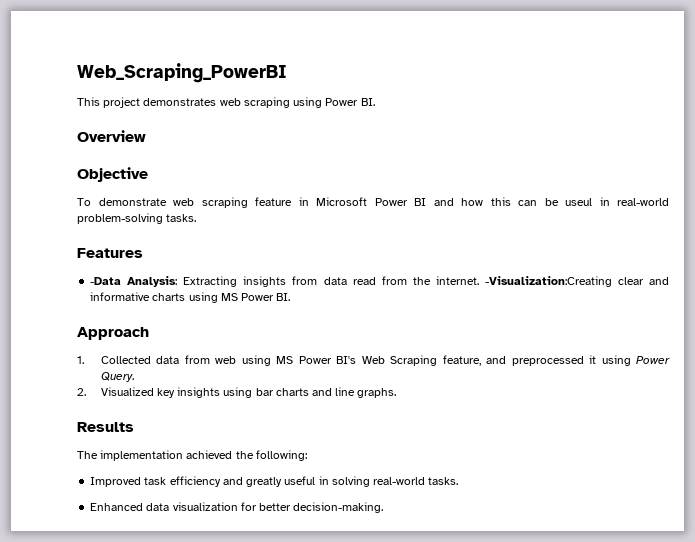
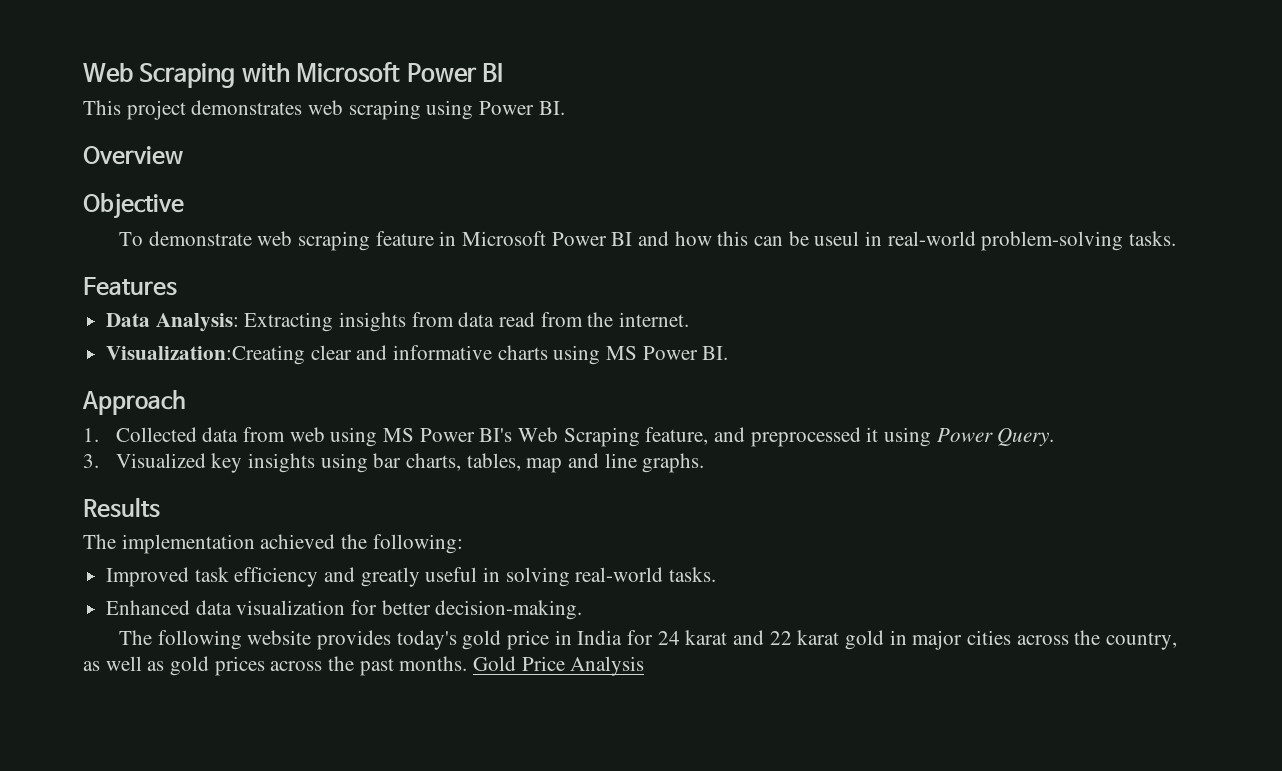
- Web_Scraping_PowerBI
+ Web Scraping with Microsoft Power BI
- -Data Analysis: Extracting insights from data read from the internet. -Visualization:Creating clear and informative charts using MS Power BI.
+ Data Analysis: Extracting insights from data read from the internet.
+ Visualization:Creating clear and informative charts using MS Power BI.
- 2. Visualized key insights using bar charts and line graphs.
+ 3. Visualized key insights using bar charts, tables, map and line graphs.
+ The following website provides today's gold price in India for 24 karat and 22 karat gold in major cities across the country, as well as gold prices across the past months. Gold Price Analysis

